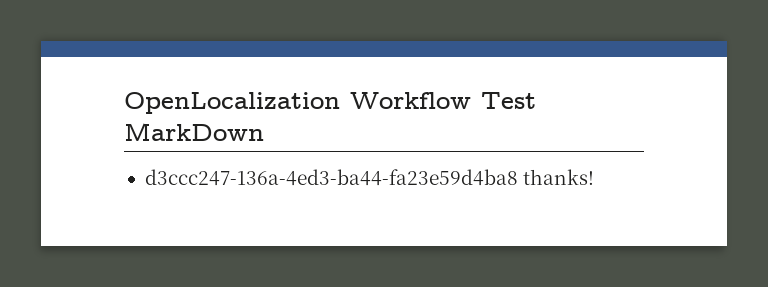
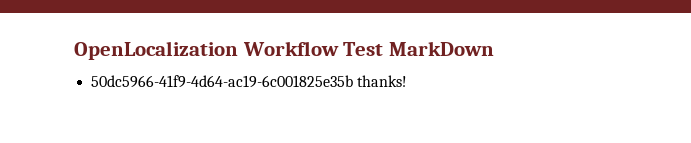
- d3ccc247-136a-4ed3-ba44-fa23e59d4ba8 thanks!
+ 50dc5966-41f9-4d64-ac19-6c001825e35b thanks!

